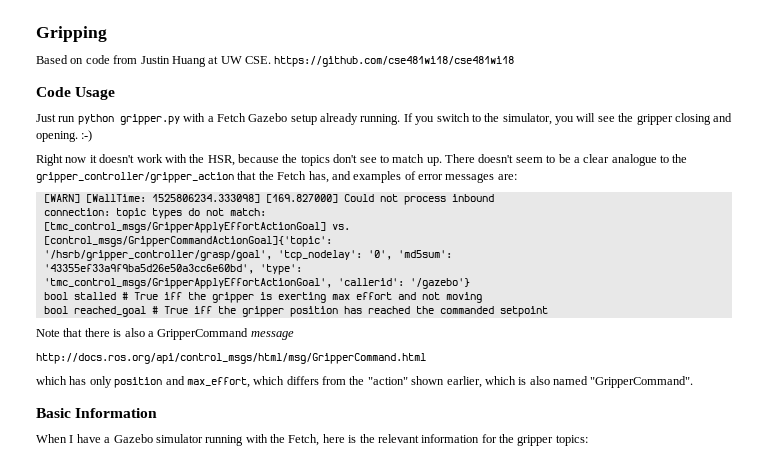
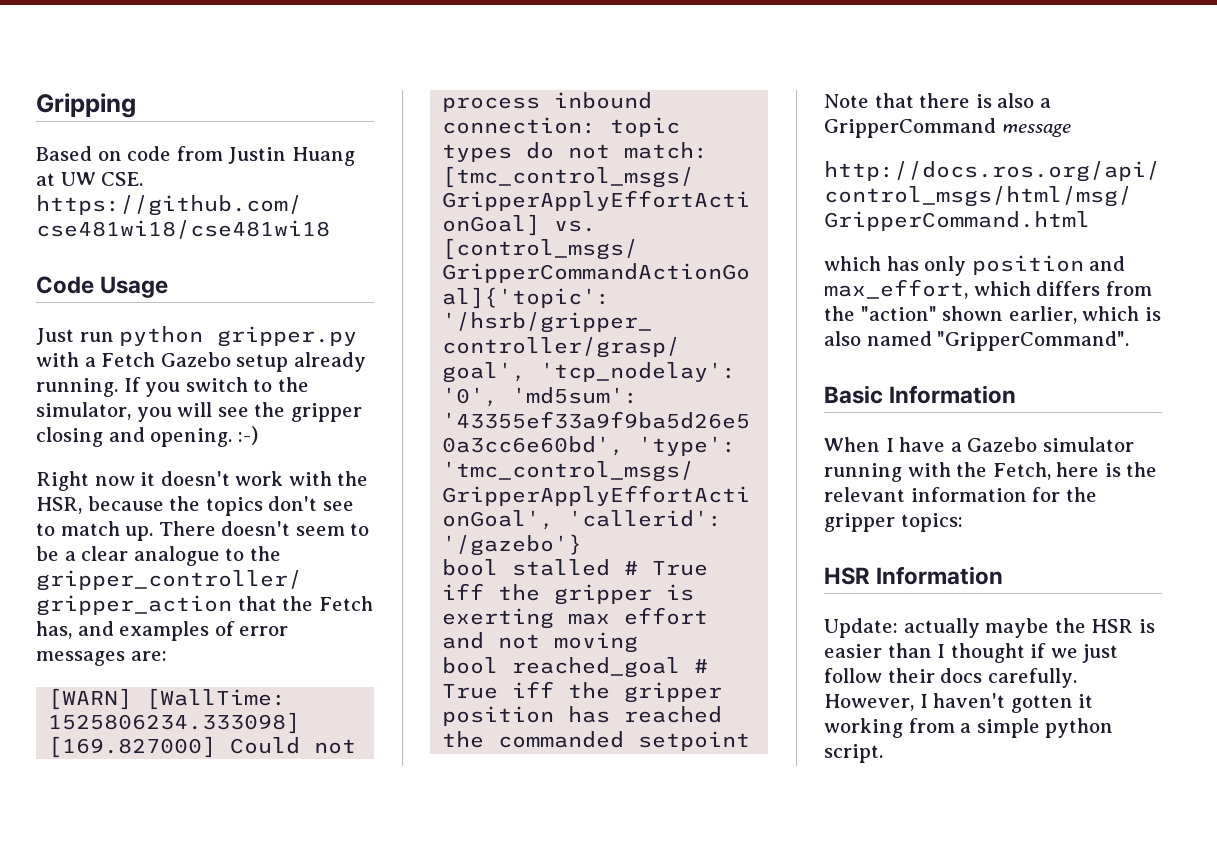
+ HSR Information
+ Update: actually maybe the HSR is easier than I thought if we just follow their docs carefully. However, I haven't gotten it working from a simple python script.

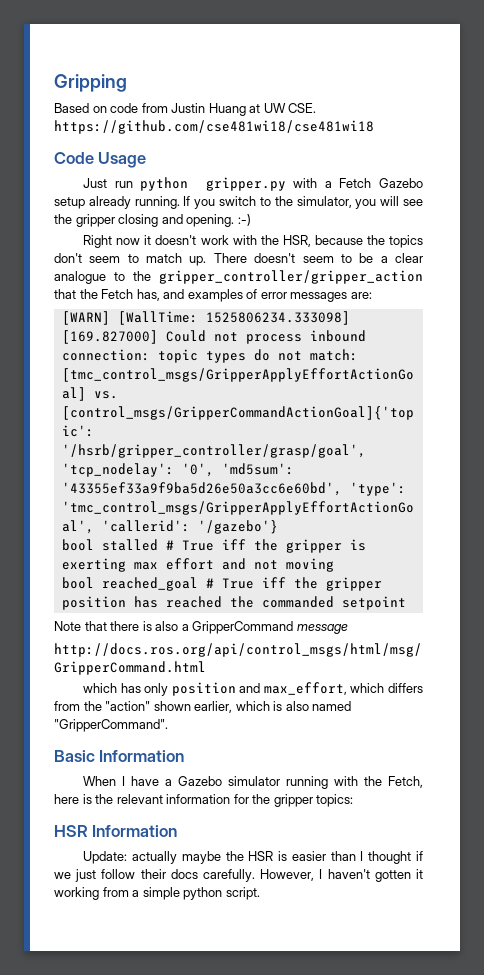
- Right now it doesn't work with the HSR, because the topics don't see to match up.
+ Right now it doesn't work with the HSR, because the topics don't seem to match up.

